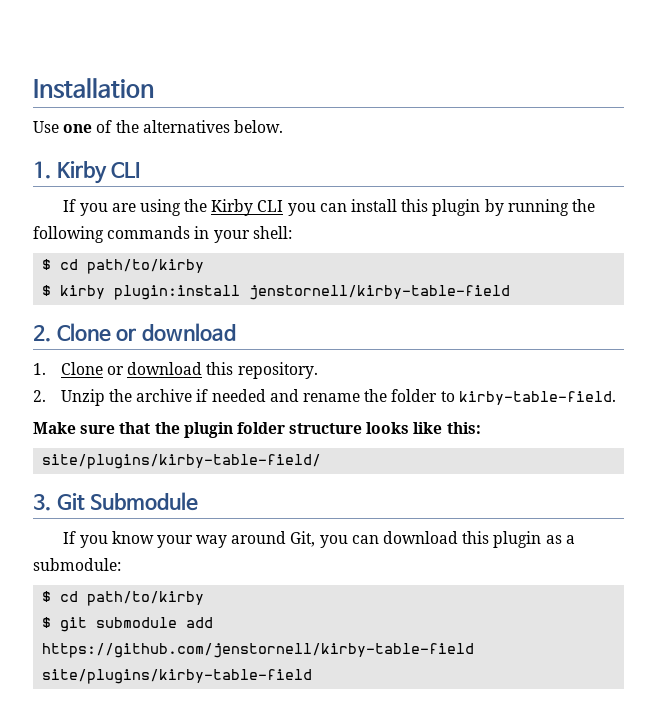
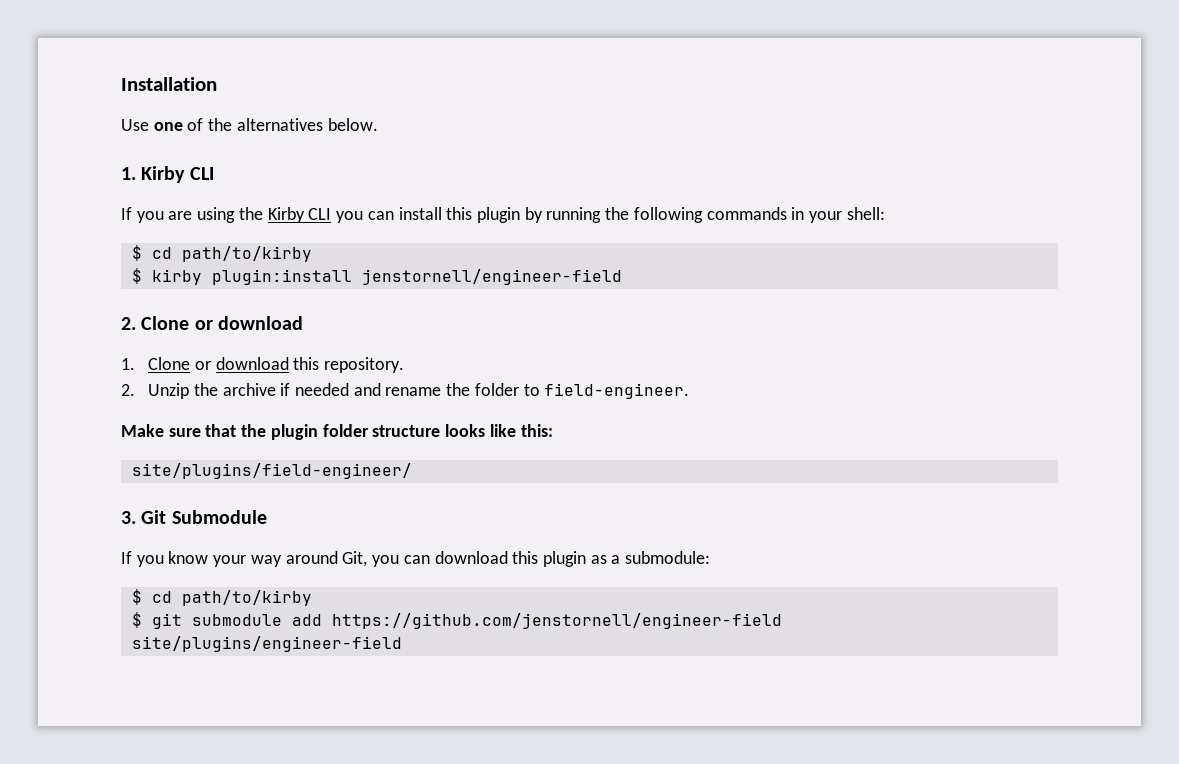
- $ kirby plugin:install jenstornell/kirby-table-field
+ $ kirby plugin:install jenstornell/engineer-field
- 2. Unzip the archive if needed and rename the folder to kirby-table-field.
+ 2. Unzip the archive if needed and rename the folder to field-engineer.
- site/plugins/kirby-table-field/
+ site/plugins/field-engineer/
- $ git submodule add https://github.com/jenstornell/kirby-table-field site/plugins/kirby-table-field
+ $ git submodule add https://github.com/jenstornell/engineer-field site/plugins/engineer-field

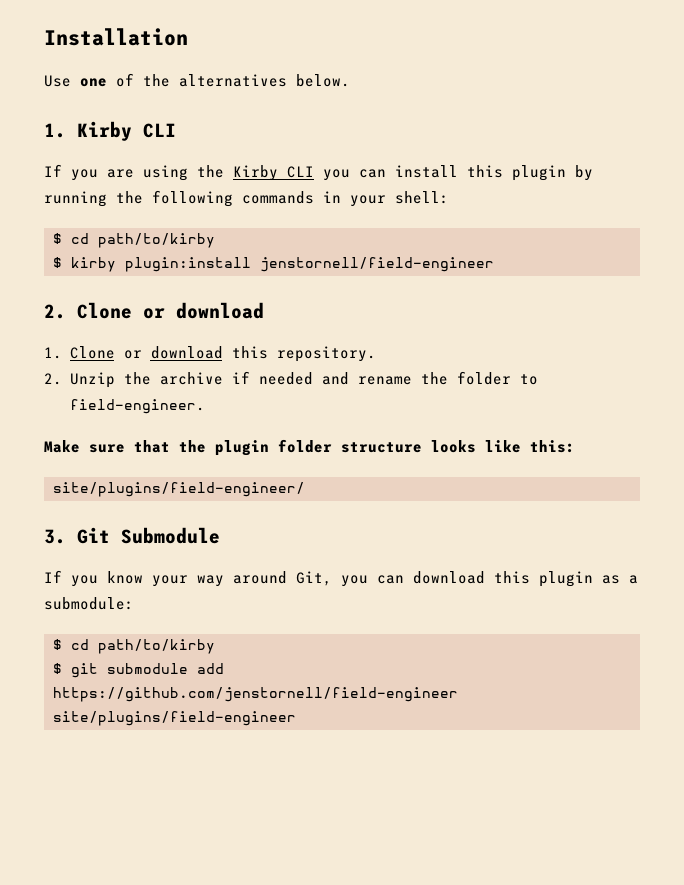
- $ kirby plugin:install jenstornell/engineer-field
+ $ kirby plugin:install jenstornell/field-engineer
- $ git submodule add https://github.com/jenstornell/engineer-field site/plugins/engineer-field
+ $ git submodule add https://github.com/jenstornell/field-engineer site/plugins/field-engineer

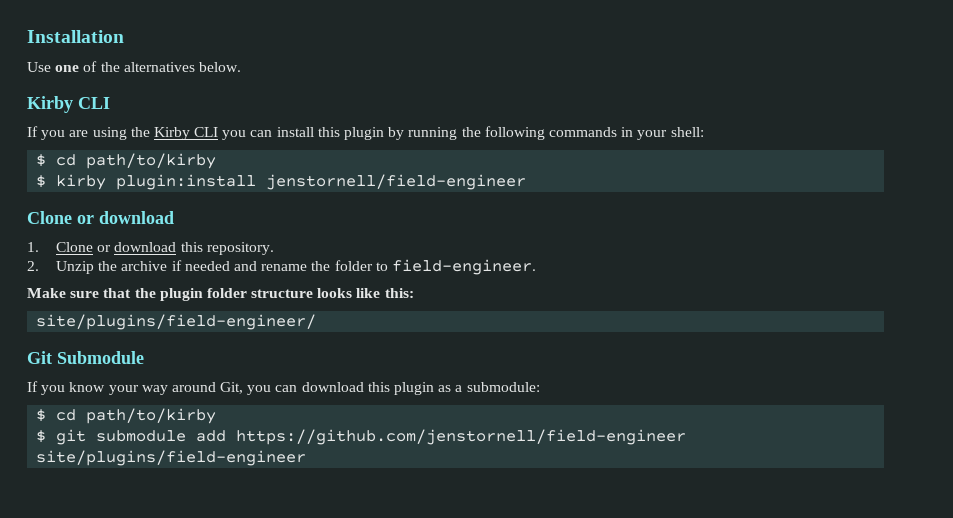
  Use one of the alternatives below.
- 1. Kirby CLI
+ Kirby CLI
  $ kirby plugin:install jenstornell/field-engineer
- 2. Clone or download
+ Clone or download
- 3. Git Submodule
+ Git Submodule

